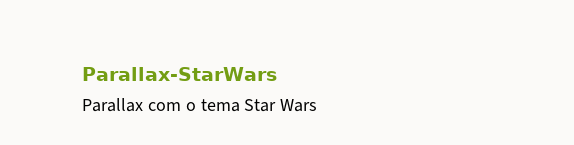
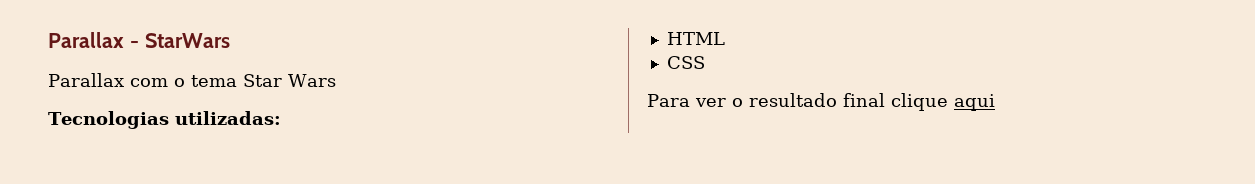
- Parallax-StarWars
+ Parallax - StarWars
+ Tecnologias utilizadas:
+ HTML
+ CSS
+ Para ver o resultado final clique aqui

